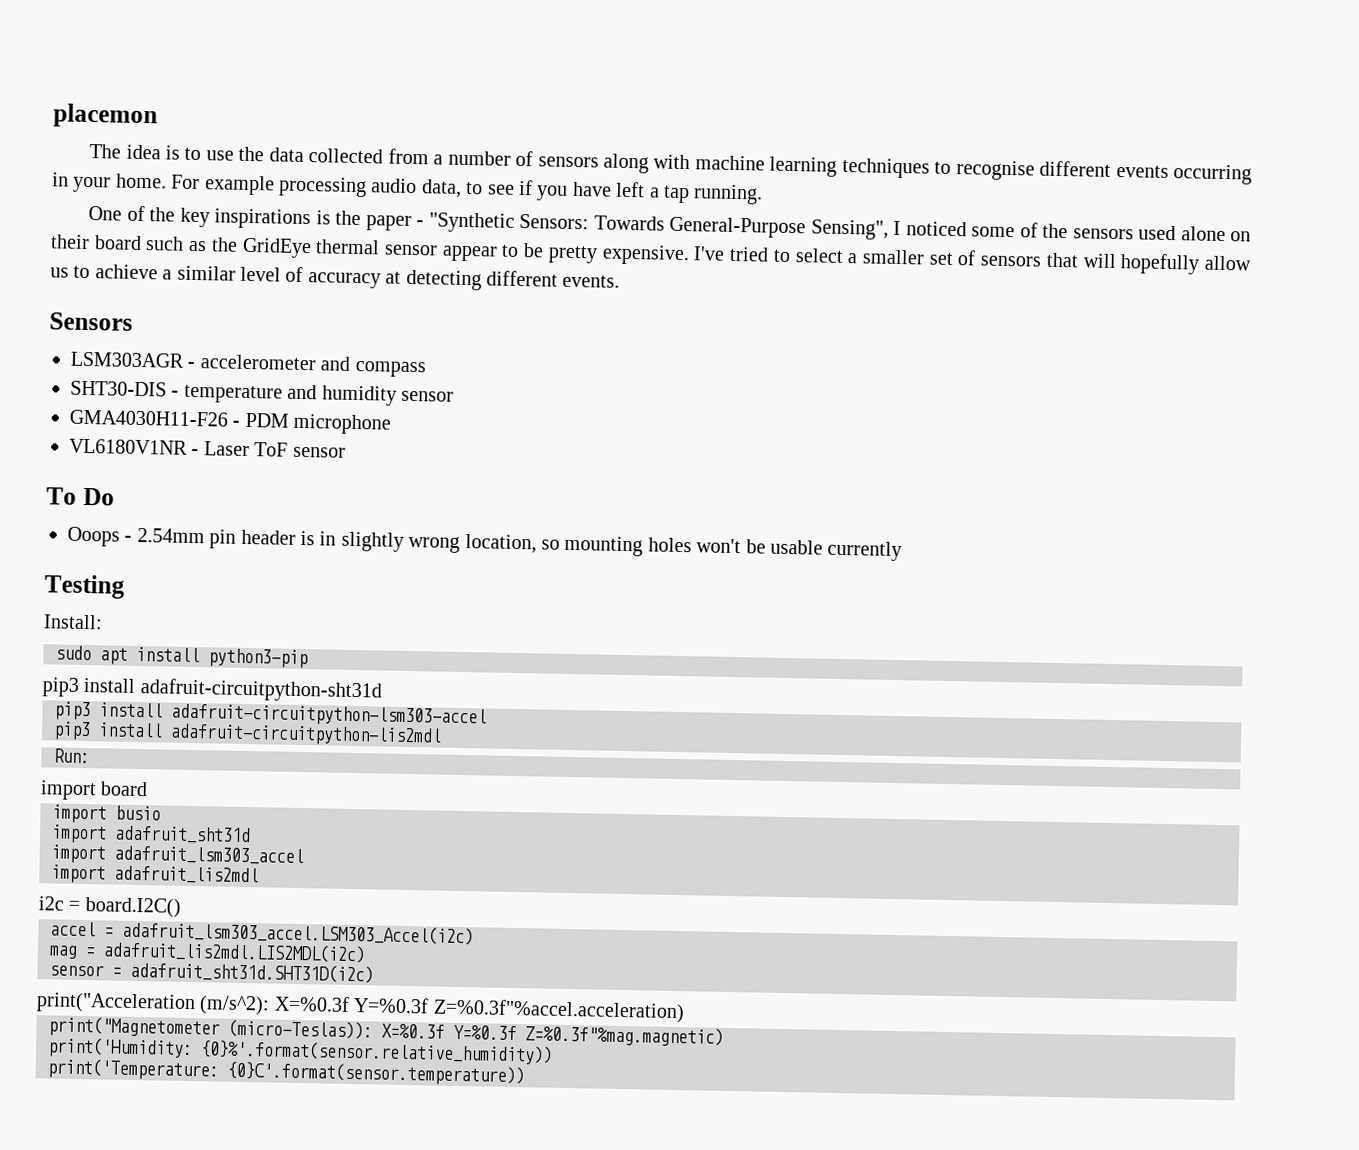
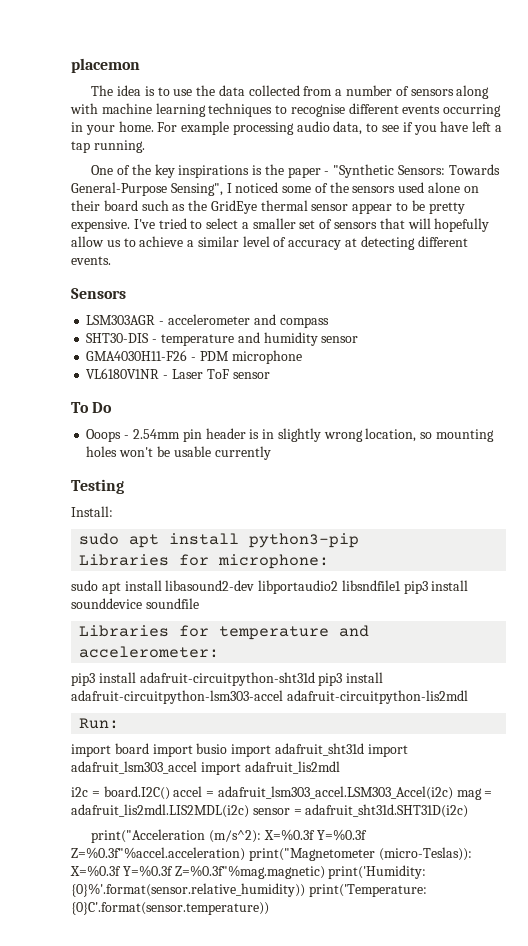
+ Libraries for microphone:
+ sudo apt install libasound2-dev libportaudio2 libsndfile1 pip3 install sounddevice soundfile
+ Libraries for temperature and accelerometer:
- pip3 install adafruit-circuitpython-sht31d
- pip3 install adafruit-circuitpython-lsm303-accel
- pip3 install adafruit-circuitpython-lis2mdl
+ pip3 install adafruit-circuitpython-sht31d pip3 install adafruit-circuitpython-lsm303-accel adafruit-circuitpython-lis2mdl
- import board
- import busio
- import adafruit_sht31d
- import adafruit_lsm303_accel
- import adafruit_lis2mdl
+ import board import busio import adafruit_sht31d import adafruit_lsm303_accel import adafruit_lis2mdl
- i2c = board.I2C()
- accel = adafruit_lsm303_accel.LSM303_Accel(i2c)
- mag = adafruit_lis2mdl.LIS2MDL(i2c)
- sensor = adafruit_sht31d.SHT31D(i2c)
+ i2c = board.I2C() accel = adafruit_lsm303_accel.LSM303_Accel(i2c) mag = adafruit_lis2mdl.LIS2MDL(i2c) sensor = adafruit_sht31d.SHT31D(i2c)
- print("Acceleration (m/s^2): X=%0.3f Y=%0.3f Z=%0.3f"%accel.acceleration)
- print("Magnetometer (micro-Teslas)): X=%0.3f Y=%0.3f Z=%0.3f"%mag.magnetic)
- print('Humidity: {0}%'.format(sensor.relative_humidity))
- print('Temperature: {0}C'.format(sensor.temperature))
+ print("Acceleration (m/s^2): X=%0.3f Y=%0.3f Z=%0.3f"%accel.acceleration) print("Magnetometer (micro-Teslas)): X=%0.3f Y=%0.3f Z=%0.3f"%mag.magnetic) print('Humidity: {0}%'.format(sensor.relative_humidity)) print('Temperature: {0}C'.format(sensor.temperature))

